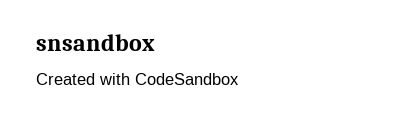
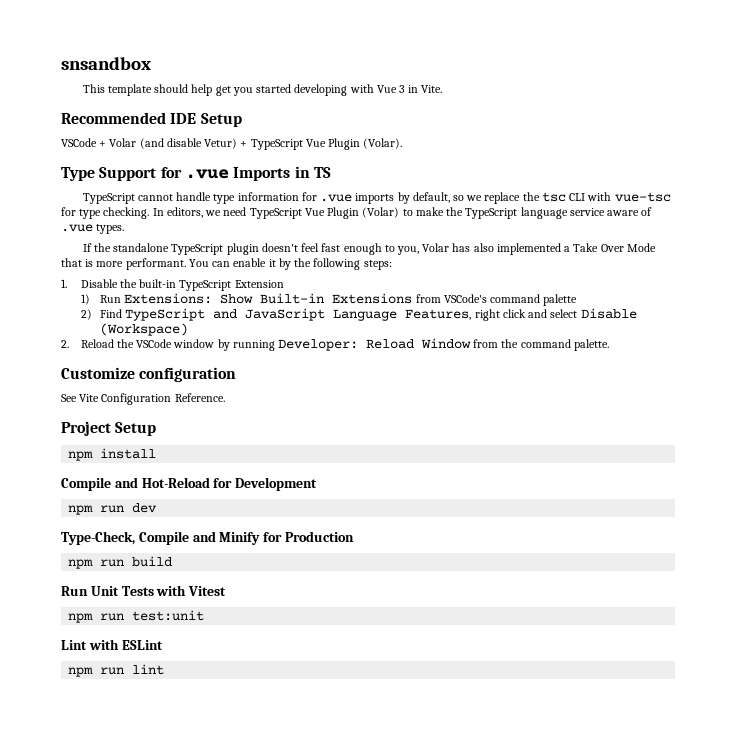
- Created with CodeSandbox
+ This template should help get you started developing with Vue 3 in Vite.
+ Recommended IDE Setup
+ VSCode + Volar (and disable Vetur) + TypeScript Vue Plugin (Volar).
+ Type Support for .vue Imports in TS
+ TypeScript cannot handle type information for .vue imports by default, so we replace the tsc CLI with vue-tsc for type checking. In editors, we need TypeScript Vue Plugin (Volar) to make the TypeScript language service aware of .vue types.
+ If the standalone TypeScript plugin doesn't feel fast enough to you, Volar has also implemented a Take Over Mode that is more performant. You can enable it by the following steps:
+ 1. Disable the built-in TypeScript Extension
+ 1) Run Extensions: Show Built-in Extensions from VSCode's command palette
+ 2) Find TypeScript and JavaScript Language Features, right click and select Disable (Workspace)
+ 2. Reload the VSCode window by running Developer: Reload Window from the command palette.
+ Customize configuration
+ See Vite Configuration Reference.
+ Project Setup
+ npm install
+ Compile and Hot-Reload for Development
+ npm run dev
+ Type-Check, Compile and Minify for Production
+ npm run build
+ Run Unit Tests with Vitest
+ npm run test:unit
+ Lint with ESLint
+ npm run lint

